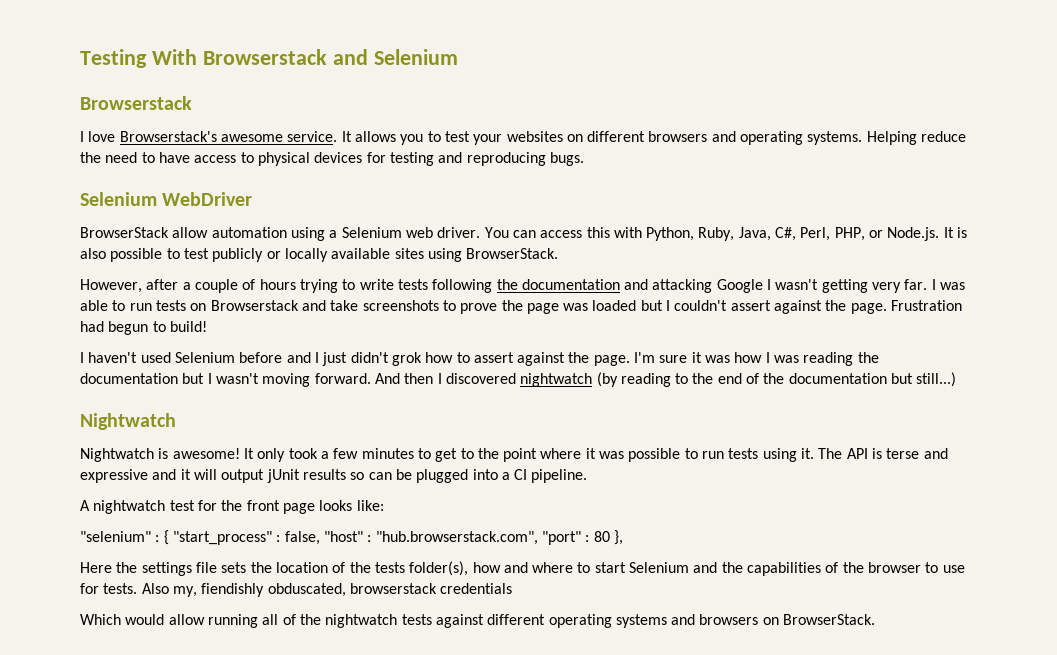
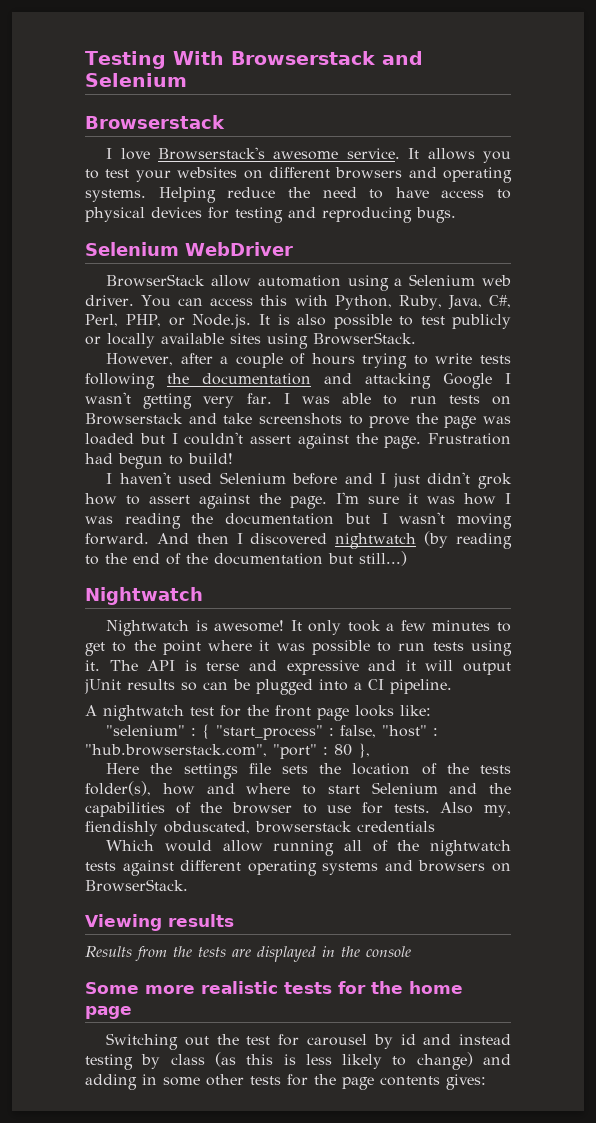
+ Viewing results
+ Results from the tests are displayed in the console
+ Some more realistic tests for the home page
+ Switching out the test for carousel by id and instead testing by class (as this is less likely to change) and adding in some other tests for the page contents gives:

